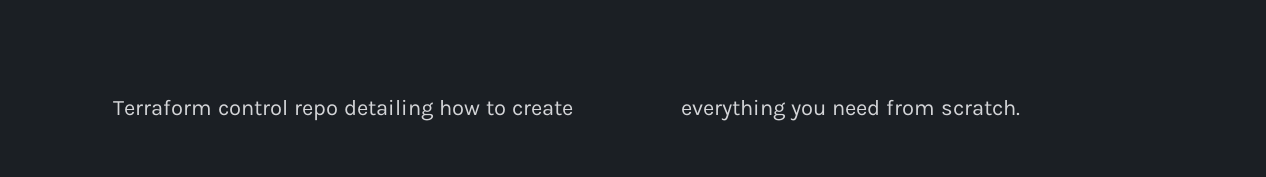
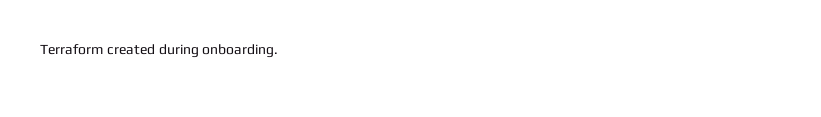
- Terraform control repo detailing how to create everything you need from scratch.
+ Terraform created during onboarding.

